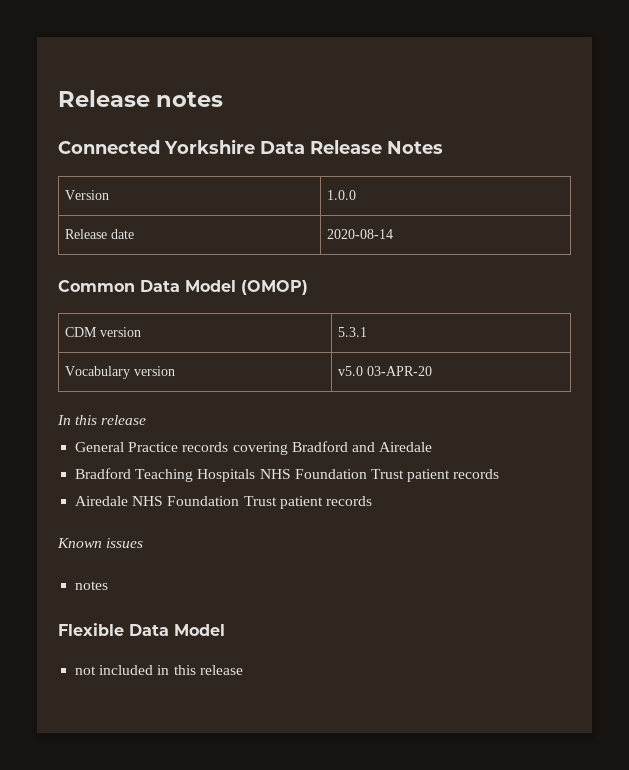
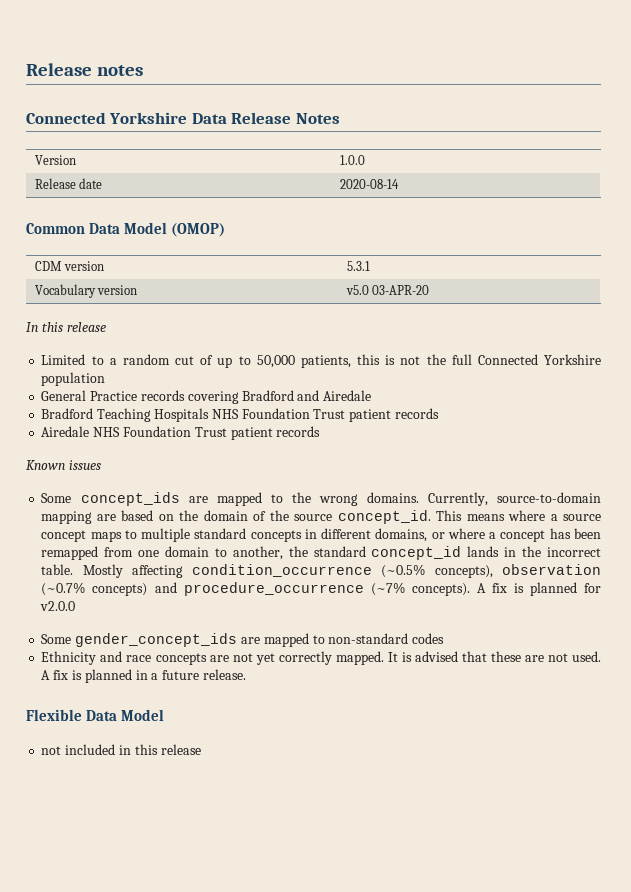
+ Limited to a random cut of up to 50,000 patients, this is not the full Connected Yorkshire population
  Known issues
- notes
+ Some concept_ids are mapped to the wrong domains. Currently, source-to-domain mapping are based on the domain of the source concept_id. This means where a source concept maps to multiple standard concepts in different domains, or where a concept has been remapped from one domain to another, the standard concept_id lands in the incorrect table. Mostly affecting condition_occurrence (~0.5% concepts), observation (~0.7% concepts) and procedure_occurrence (~7% concepts). A fix is planned for v2.0.0
+ Some gender_concept_ids are mapped to non-standard codes
+ Ethnicity and race concepts are not yet correctly mapped. It is advised that these are not used. A fix is planned in a future release.

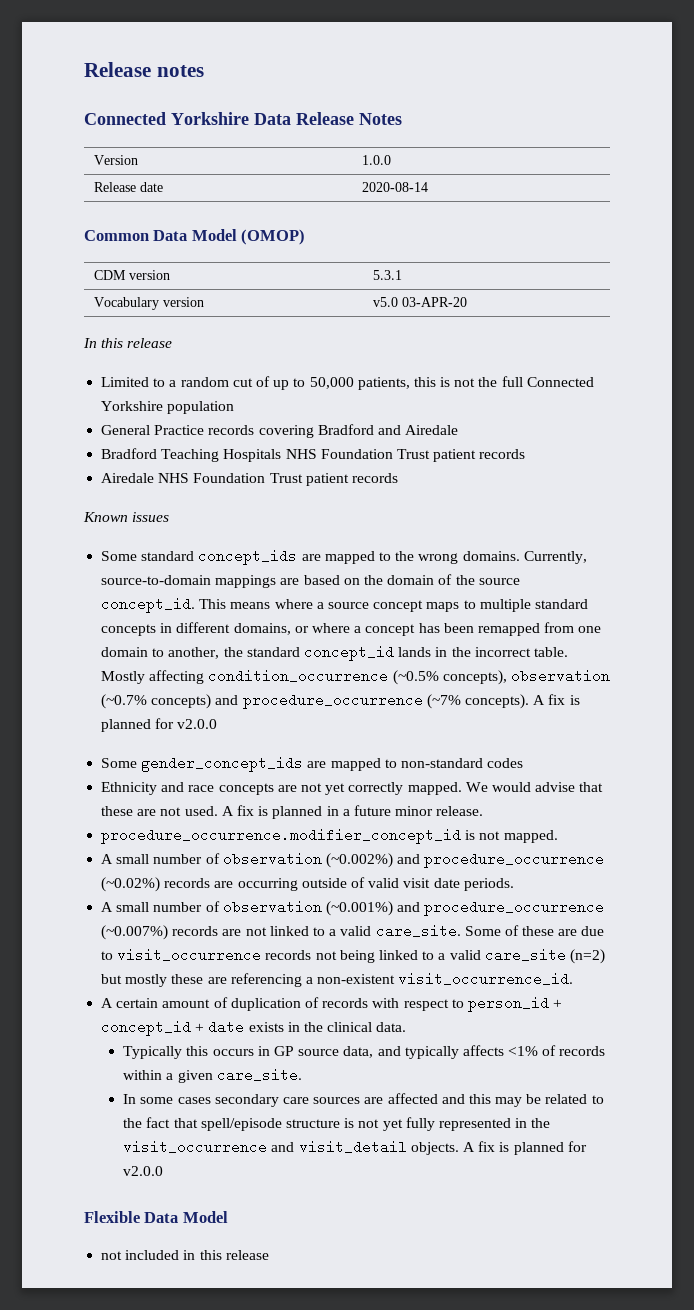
- Some concept_ids are mapped to the wrong domains.
+ Some standard concept_ids are mapped to the wrong domains.
- Currently, source-to-domain mapping are based on the domain of the source concept_id.
+ Currently, source-to-domain mappings are based on the domain of the source concept_id.
- It is advised that these are not used.
+ We would advise that these are not used.
- A fix is planned in a future release.
+ A fix is planned in a future minor release.
+ procedure_occurrence.modifier_concept_id is not mapped.
+ A small number of observation (~0.002%) and procedure_occurrence (~0.02%) records are occurring outside of valid visit date periods.
+ A small number of observation (~0.001%) and procedure_occurrence (~0.007%) records are not linked to a valid care_site. Some of these are due to visit_occurrence records not being linked to a valid care_site (n=2) but mostly these are referencing a non-existent visit_occurrence_id.
+ A certain amount of duplication of records with respect to person_id + concept_id + date exists in the clinical data.
+ Typically this occurs in GP source data, and typically affects <1% of records within a given care_site.
+ In some cases secondary care sources are affected and this may be related to the fact that spell/episode structure is not yet fully represented in the visit_occurrence and visit_detail objects. A fix is planned for v2.0.0

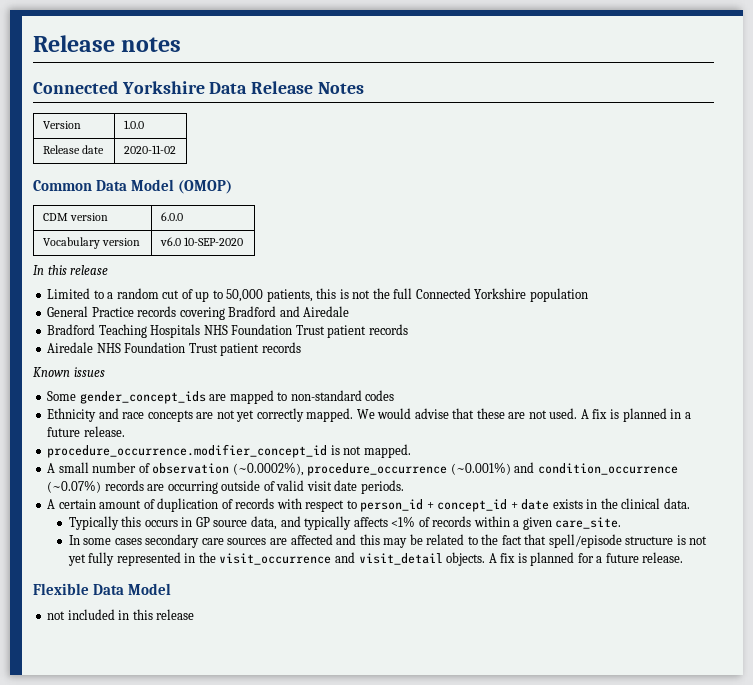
- Release date | 2020-08-14
+ Release date | 2020-11-02
- CDM version | 5.3.1
+ CDM version | 6.0.0
- Vocabulary version | v5.0 03-APR-20
+ Vocabulary version | v6.0 10-SEP-2020
- Some standard concept_ids are mapped to the wrong domains. Currently, source-to-domain mappings are based on the domain of the source concept_id. This means where a source concept maps to multiple standard concepts in different domains, or where a concept has been remapped from one domain to another, the standard concept_id lands in the incorrect table. Mostly affecting condition_occurrence (~0.5% concepts), observation (~0.7% concepts) and procedure_occurrence (~7% concepts). A fix is planned for v2.0.0
- A fix is planned in a future minor release.
+ A fix is planned in a future release.
- A small number of observation (~0.002%) and procedure_occurrence (~0.02%) records are occurring outside of valid visit date periods.
+ A small number of observation (~0.0002%), procedure_occurrence (~0.001%) and condition_occurrence (~0.07%) records are occurring outside of valid visit date periods.
- A small number of observation (~0.001%) and procedure_occurrence (~0.007%) records are not linked to a valid care_site. Some of these are due to visit_occurrence records not being linked to a valid care_site (n=2) but mostly these are referencing a non-existent visit_occurrence_id.
- In some cases secondary care sources are affected and this may be related to the fact that spell/episode structure is not yet fully represented in the visit_occurrence and visit_detail objects. A fix is planned for v2.0.0
+ In some cases secondary care sources are affected and this may be related to the fact that spell/episode structure is not yet fully represented in the visit_occurrence and visit_detail objects. A fix is planned for a future release.

